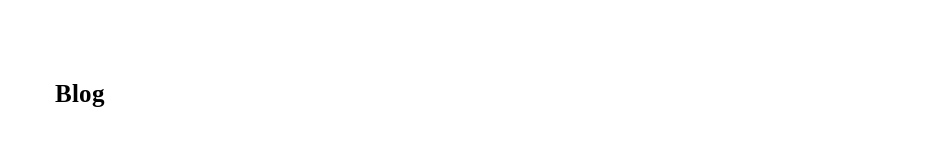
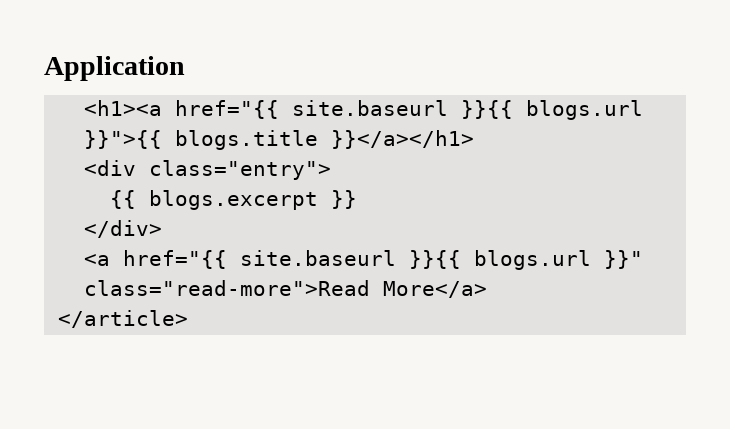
- Blog
+ Application
+ <h1><a href="{{ site.baseurl }}{{ blogs.url }}">{{ blogs.title }}</a></h1>
+ <div class="entry">
+ {{ blogs.excerpt }}
+ </div>
+ <a href="{{ site.baseurl }}{{ blogs.url }}" class="read-more">Read More</a>
+ </article>

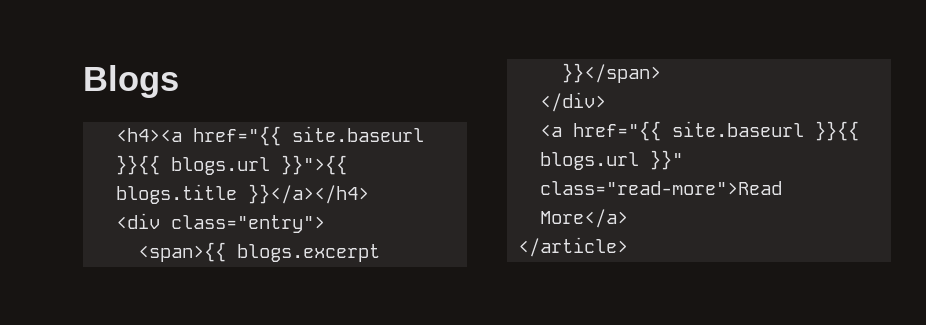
- Application
- <h1><a href="{{ site.baseurl }}{{ blogs.url }}">{{ blogs.title }}</a></h1>
+ Blogs
+ <h4><a href="{{ site.baseurl }}{{ blogs.url }}">{{ blogs.title }}</a></h4>
- {{ blogs.excerpt }}
+ <span>{{ blogs.excerpt }}</span>

